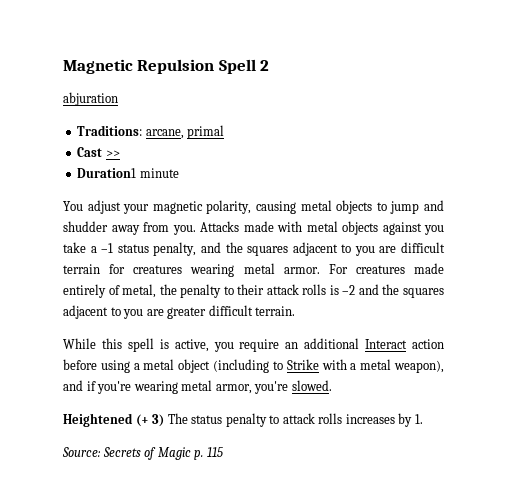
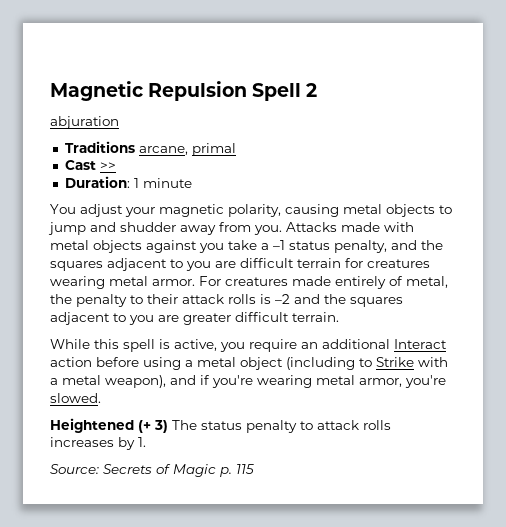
- Traditions: arcane, primal
+ Traditions arcane, primal
- Duration1 minute
+ Duration: 1 minute

